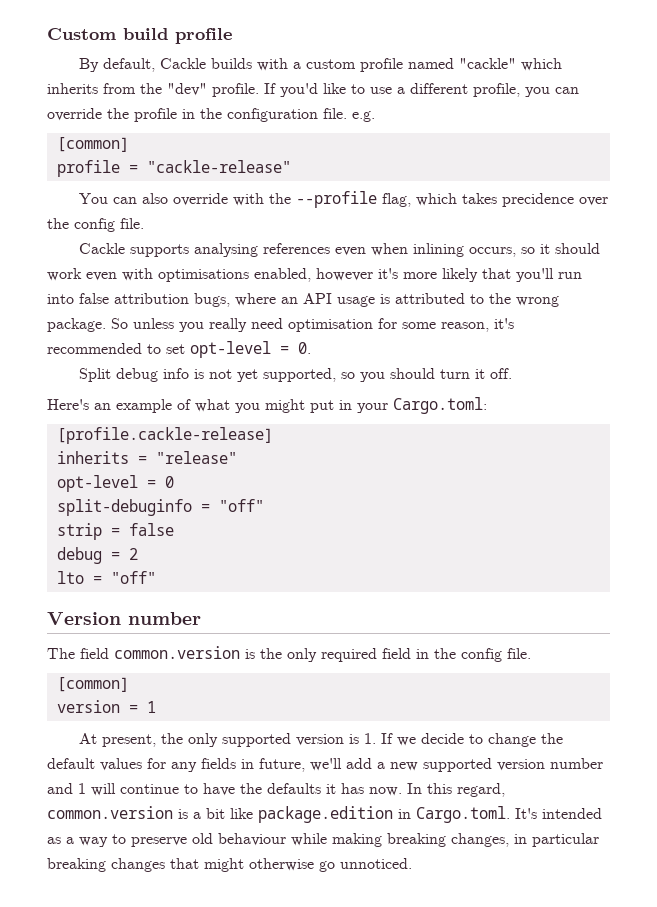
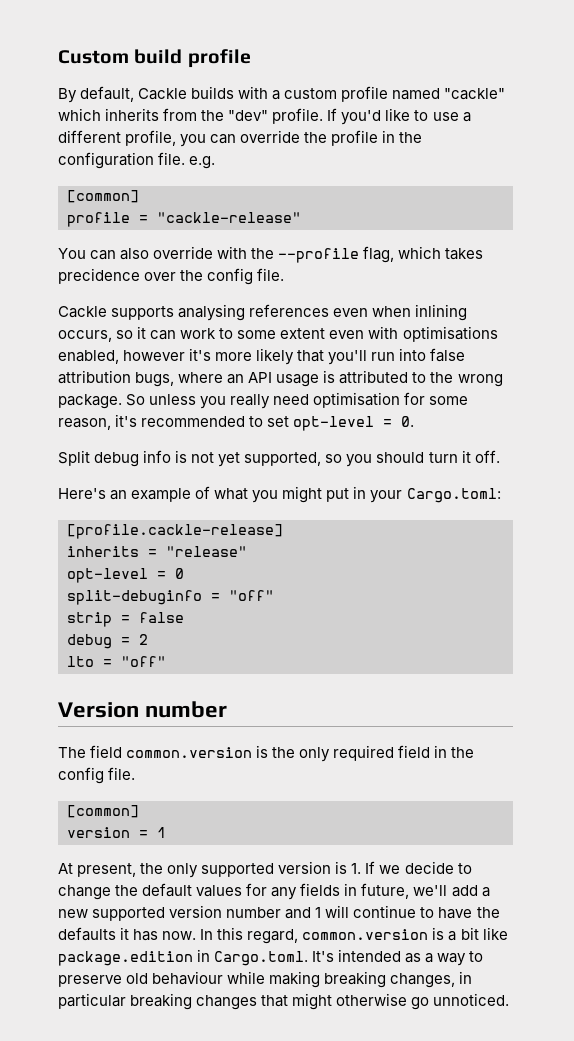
- Cackle supports analysing references even when inlining occurs, so it should work even with optimisations enabled, however it's more likely that you'll run into false attribution bugs, where an API usage is attributed to the wrong package.
+ Cackle supports analysing references even when inlining occurs, so it can work to some extent even with optimisations enabled, however it's more likely that you'll run into false attribution bugs, where an API usage is attributed to the wrong package.

